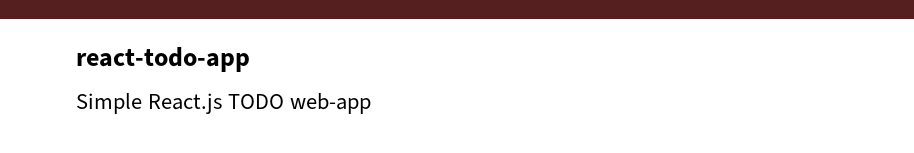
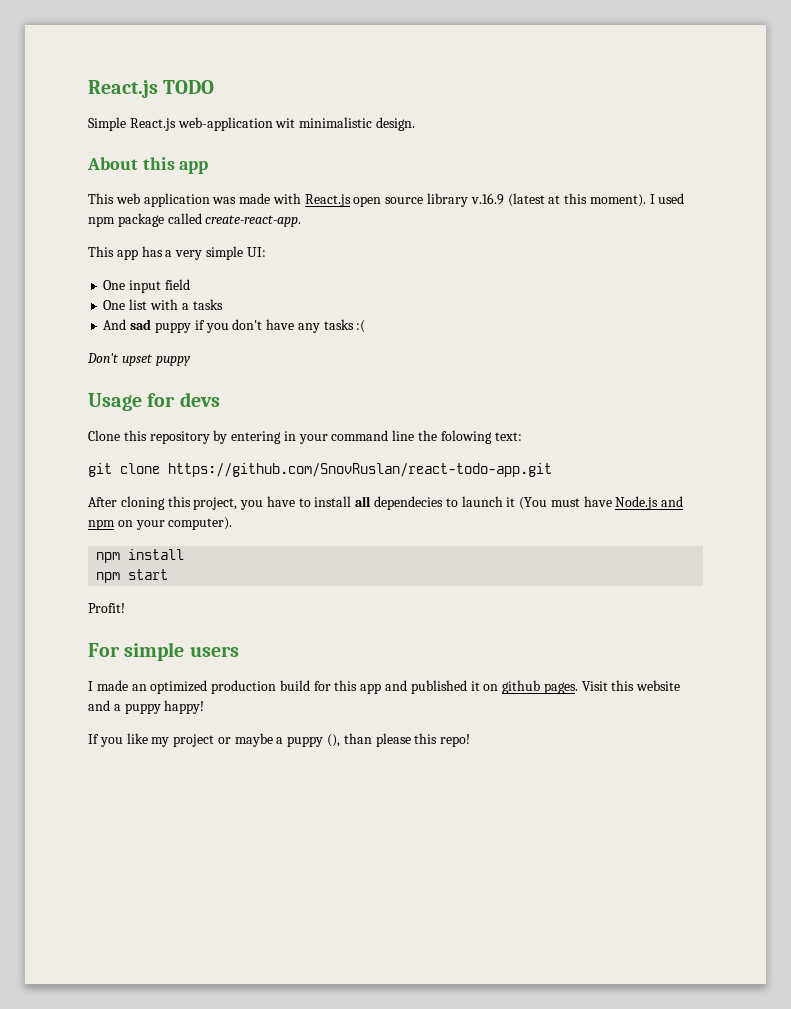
- react-todo-app
+ React.js TODO
- Simple React.js TODO web-app
+ Simple React.js web-application wit minimalistic design.
+ About this app
+ This web application was made with React.js open source library v.16.9 (latest at this moment). I used npm package called create-react-app.
+ This app has a very simple UI:
+ One input field
+ One list with a tasks
+ And sad puppy if you don't have any tasks :(
+ Don't upset puppy
+ Usage for devs
+ Clone this repository by entering in your command line the folowing text:
+ git clone https://github.com/SnovRuslan/react-todo-app.git
+ After cloning this project, you have to install all dependecies to launch it (You must have Node.js and npm on your computer).
+ npm install
+ npm start
+ Profit!
+ For simple users
+ I made an optimized production build for this app and published it on github pages. Visit this website and a puppy happy!
+ If you like my project or maybe a puppy (), than please this repo!

